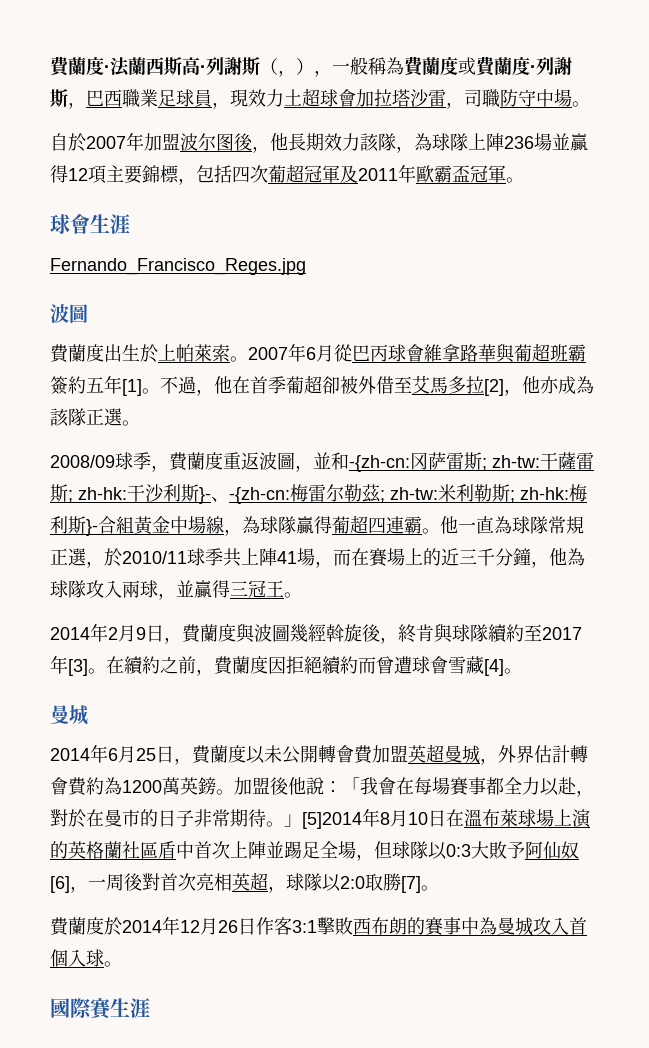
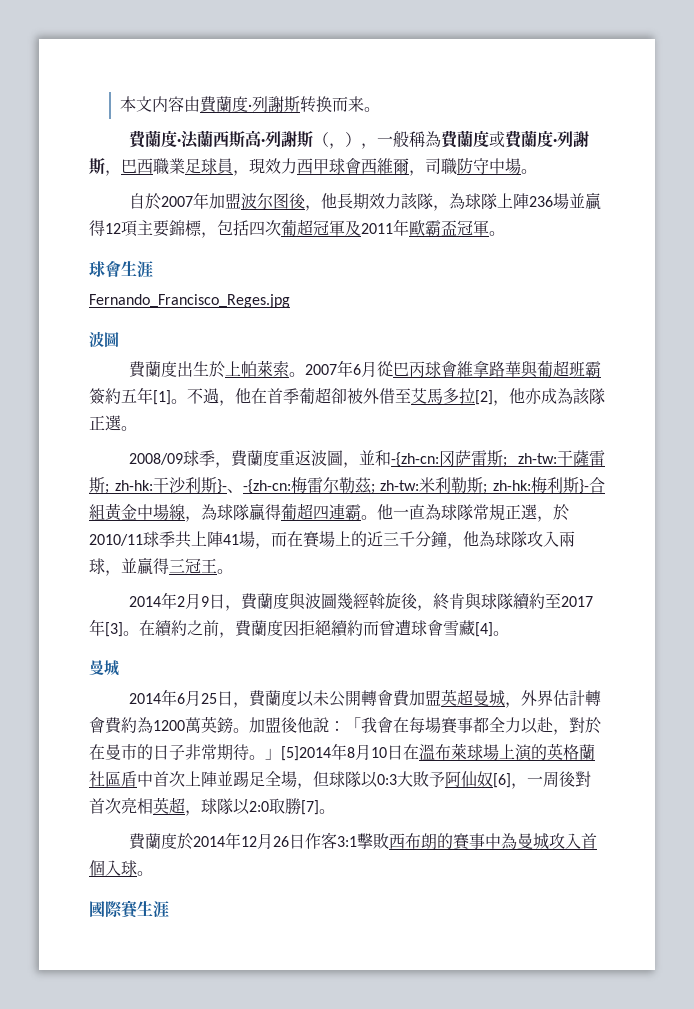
+ 本文内容由費蘭度·列謝斯转换而来。
- 費蘭度·法蘭西斯高·列謝斯（，），一般稱為費蘭度或費蘭度·列謝斯，巴西職業足球員，現效力土超球會加拉塔沙雷，司職防守中場。
+ 費蘭度·法蘭西斯高·列謝斯（，），一般稱為費蘭度或費蘭度·列謝斯，巴西職業足球員，現效力西甲球會西維爾，司職防守中場。

